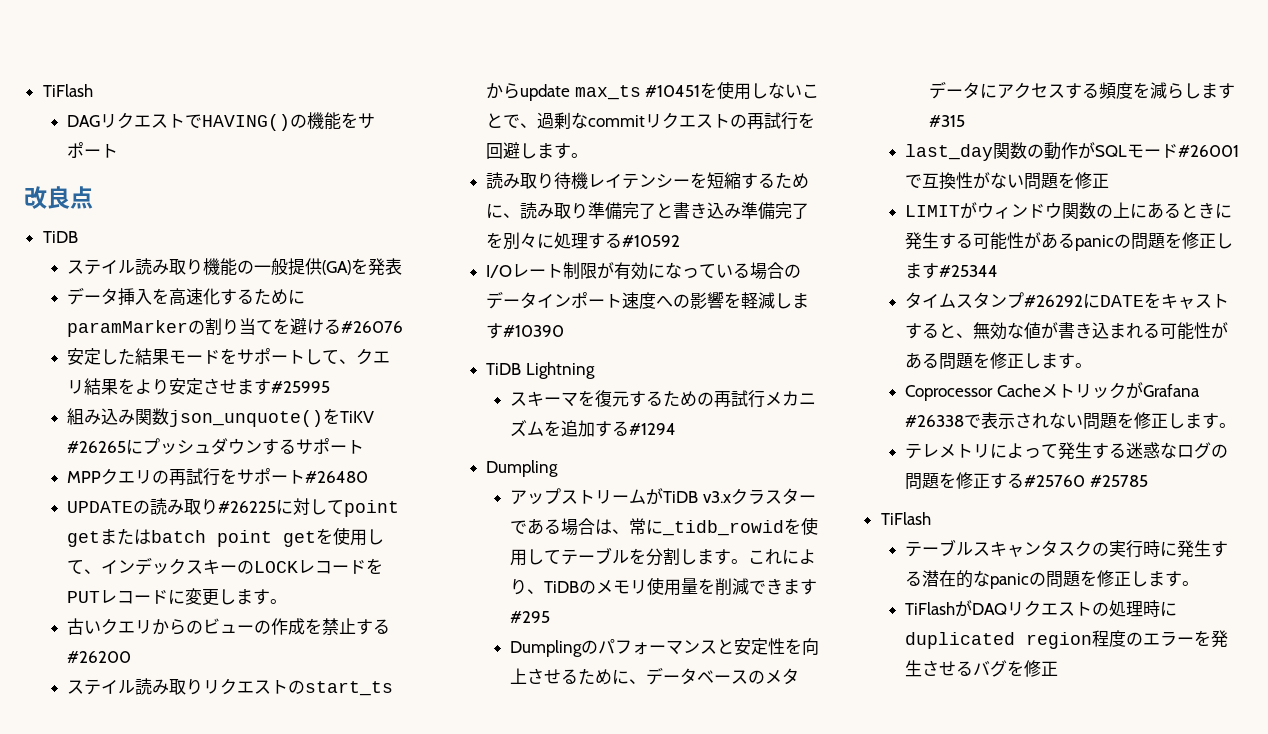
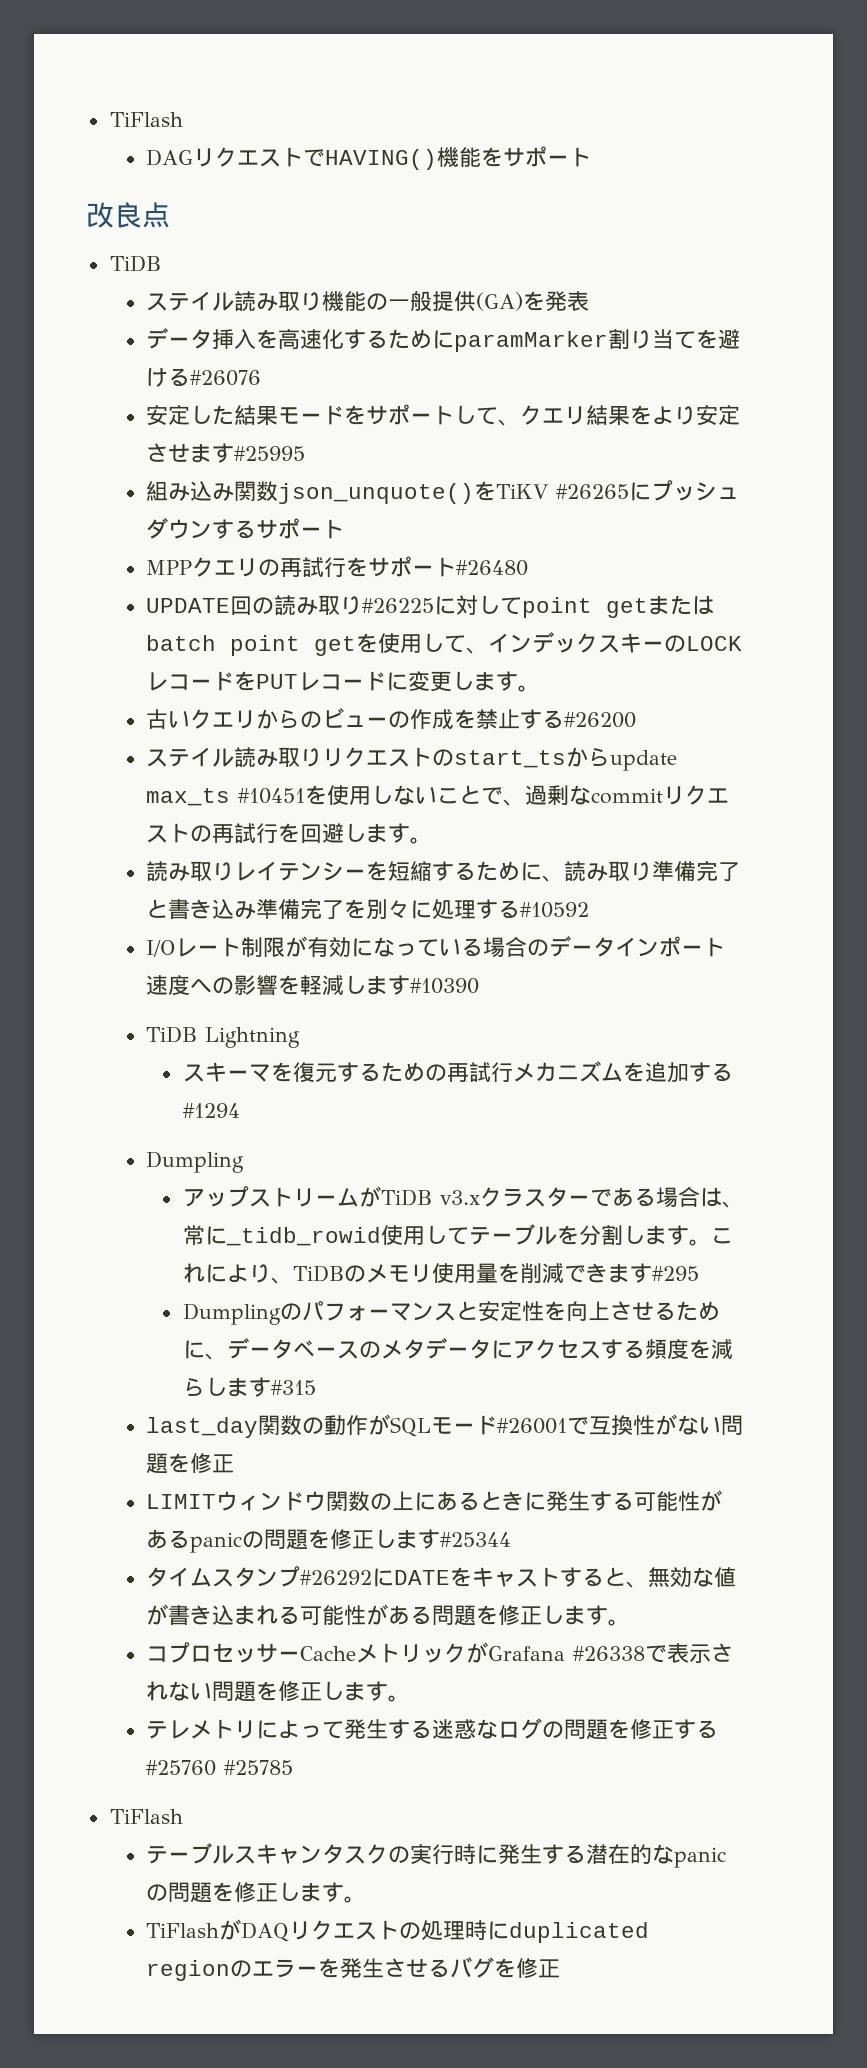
- DAGリクエストでHAVING()の機能をサポート
+ DAGリクエストでHAVING()機能をサポート
- データ挿入を高速化するためにparamMarkerの割り当てを避ける#26076
+ データ挿入を高速化するためにparamMarker割り当てを避ける#26076
- UPDATEの読み取り#26225に対してpoint getまたはbatch point getを使用して、インデックスキーのLOCKレコードをPUTレコードに変更します。
+ UPDATE回の読み取り#26225に対してpoint getまたはbatch point getを使用して、インデックスキーのLOCKレコードをPUTレコードに変更します。
- 読み取り待機レイテンシーを短縮するために、読み取り準備完了と書き込み準備完了を別々に処理する#10592
+ 読み取りレイテンシーを短縮するために、読み取り準備完了と書き込み準備完了を別々に処理する#10592
- アップストリームがTiDB v3.xクラスターである場合は、常に_tidb_rowidを使用してテーブルを分割します。
+ アップストリームがTiDB v3.xクラスターである場合は、常に_tidb_rowid使用してテーブルを分割します。
- LIMITがウィンドウ関数の上にあるときに発生する可能性があるpanicの問題を修正します#25344
+ LIMITウィンドウ関数の上にあるときに発生する可能性があるpanicの問題を修正します#25344
- Coprocessor CacheメトリックがGrafana #26338で表示されない問題を修正します。
+ コプロセッサーCacheメトリックがGrafana #26338で表示されない問題を修正します。
- TiFlashがDAQリクエストの処理時にduplicated region程度のエラーを発生させるバグを修正
+ TiFlashがDAQリクエストの処理時にduplicated regionのエラーを発生させるバグを修正

